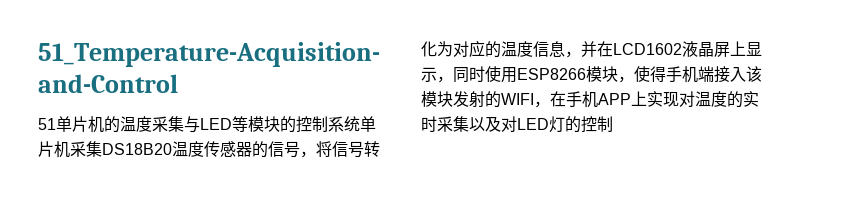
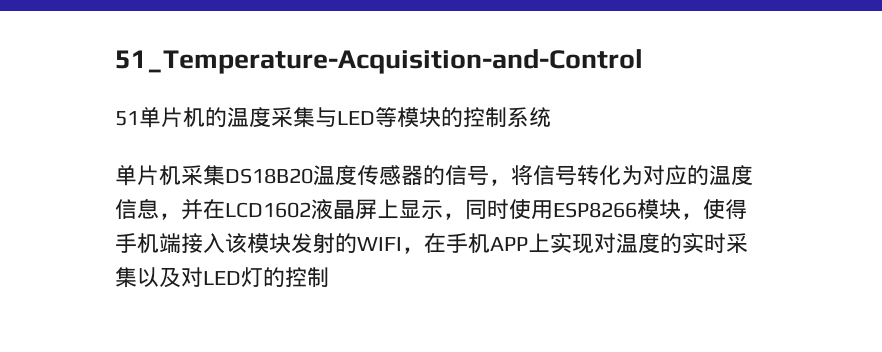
- 51单片机的温度采集与LED等模块的控制系统单片机采集DS18B20温度传感器的信号，将信号转化为对应的温度信息，并在LCD1602液晶屏上显示，同时使用ESP8266模块，使得手机端接入该模块发射的WIFI，在手机APP上实现对温度的实时采集以及对LED灯的控制
+ 51单片机的温度采集与LED等模块的控制系统
+ 单片机采集DS18B20温度传感器的信号，将信号转化为对应的温度信息，并在LCD1602液晶屏上显示，同时使用ESP8266模块，使得手机端接入该模块发射的WIFI，在手机APP上实现对温度的实时采集以及对LED灯的控制

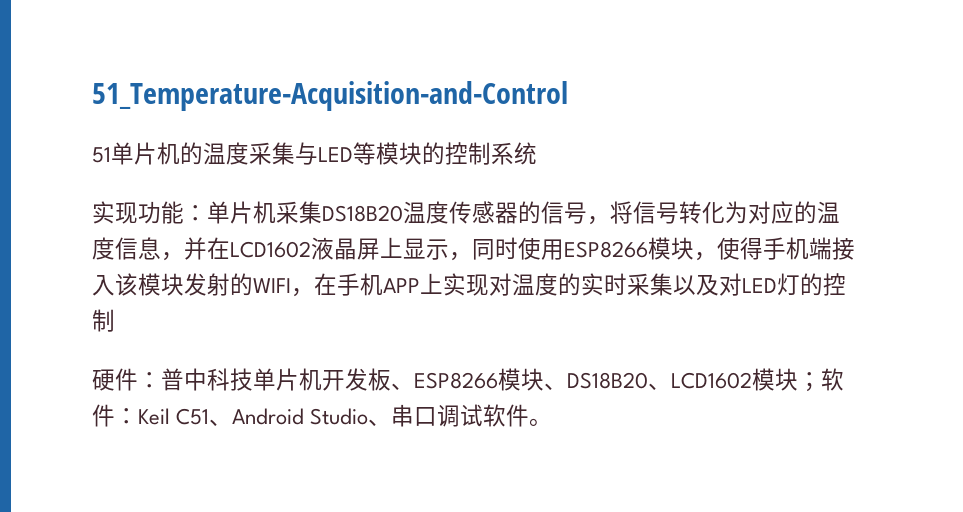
- 单片机采集DS18B20温度传感器的信号，将信号转化为对应的温度信息，并在LCD1602液晶屏上显示，同时使用ESP8266模块，使得手机端接入该模块发射的WIFI，在手机APP上实现对温度的实时采集以及对LED灯的控制
+ 实现功能：单片机采集DS18B20温度传感器的信号，将信号转化为对应的温度信息，并在LCD1602液晶屏上显示，同时使用ESP8266模块，使得手机端接入该模块发射的WIFI，在手机APP上实现对温度的实时采集以及对LED灯的控制
+ 硬件：普中科技单片机开发板、ESP8266模块、DS18B20、LCD1602模块；软件：Keil C51、Android Studio、串口调试软件。

